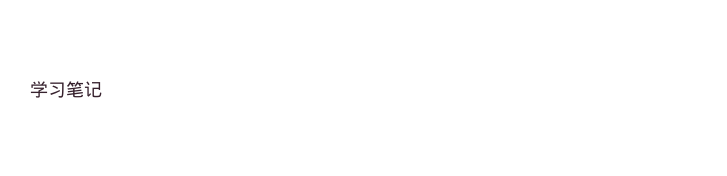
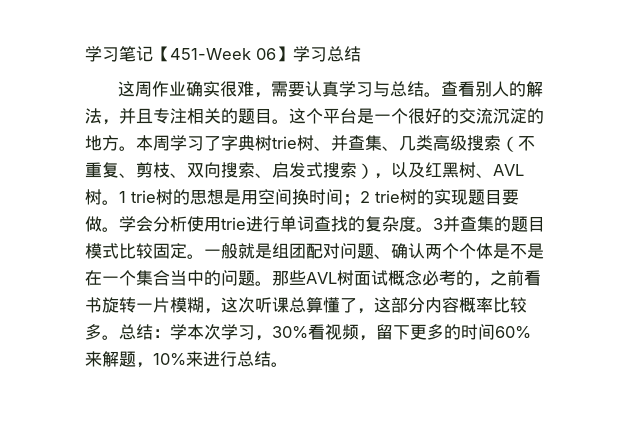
- 学习笔记
+ 学习笔记【451-Week 06】学习总结
+ 这周作业确实很难，需要认真学习与总结。查看别人的解法，并且专注相关的题目。这个平台是一个很好的交流沉淀的地方。本周学习了字典树trie树、并查集、几类高级搜索（不重复、剪枝、双向搜索、启发式搜索），以及红黑树、AVL树。1 trie树的思想是用空间换时间；2 trie树的实现题目要做。学会分析使用trie进行单词查找的复杂度。3并查集的题目模式比较固定。一般就是组团配对问题、确认两个个体是不是在一个集合当中的问题。那些AVL树面试概念必考的，之前看书旋转一片模糊，这次听课总算懂了，这部分内容概率比较多。总结：学本次学习，30%看视频，留下更多的时间60%来解题，10%来进行总结。

